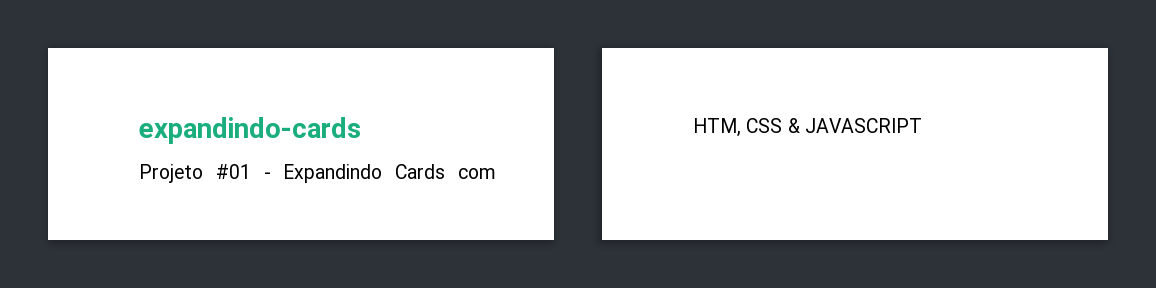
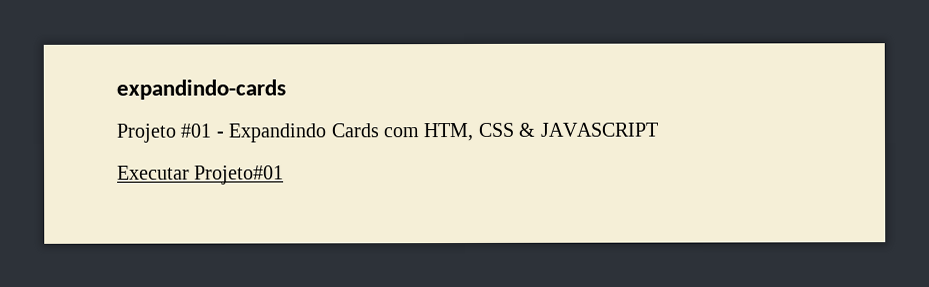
+ Executar Projeto#01

